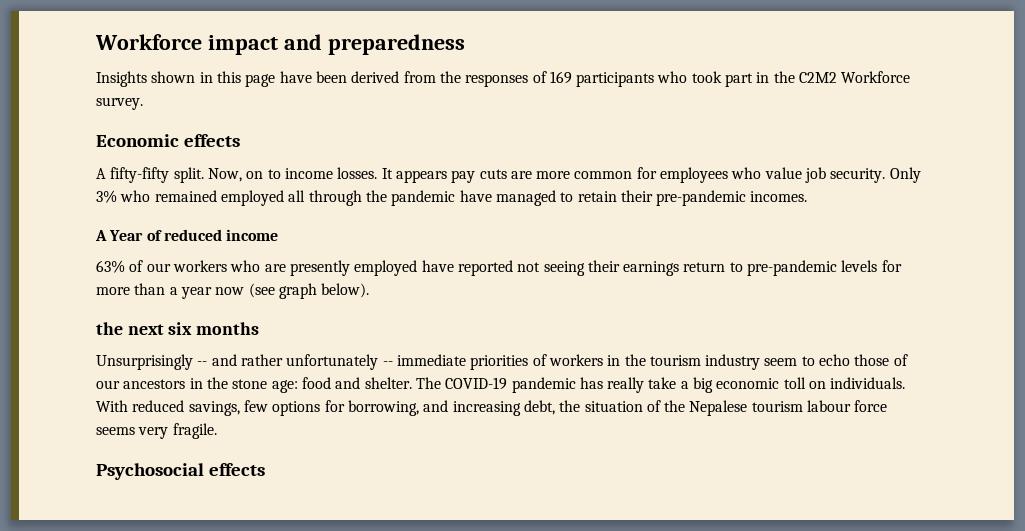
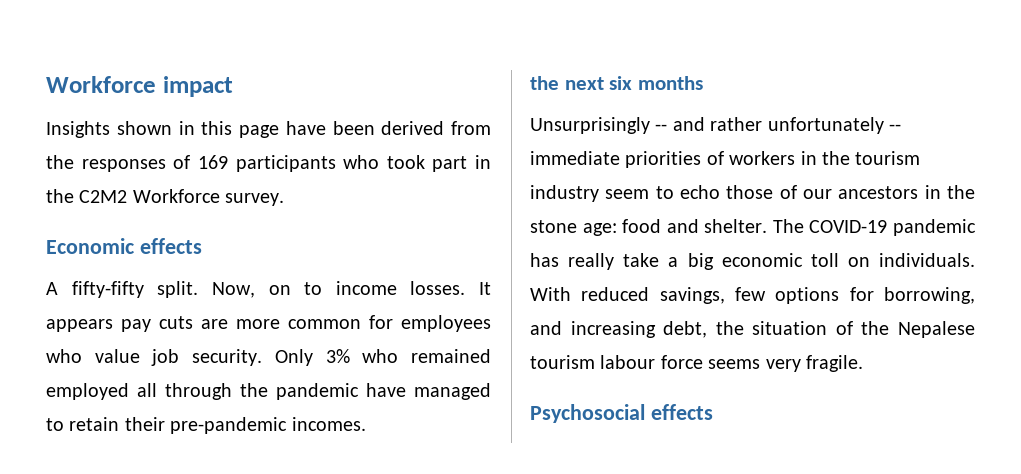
- Workforce impact and preparedness
+ Workforce impact
- A Year of reduced income
- 63% of our workers who are presently employed have reported not seeing their earnings return to pre-pandemic levels for more than a year now (see graph below).

